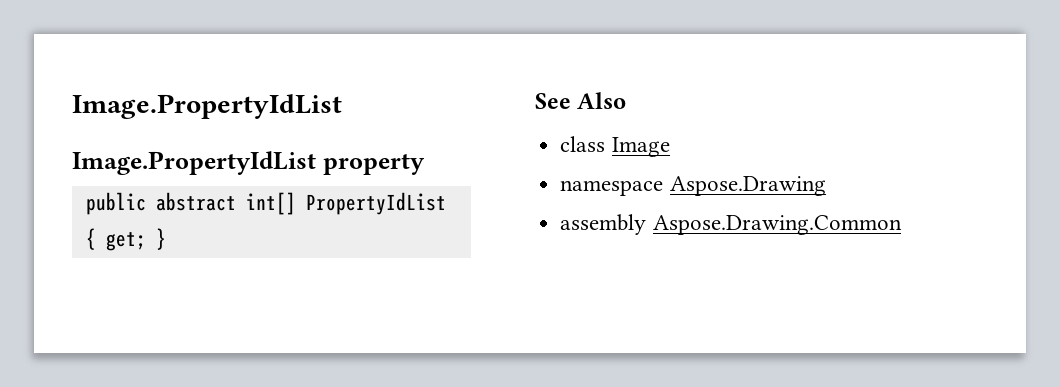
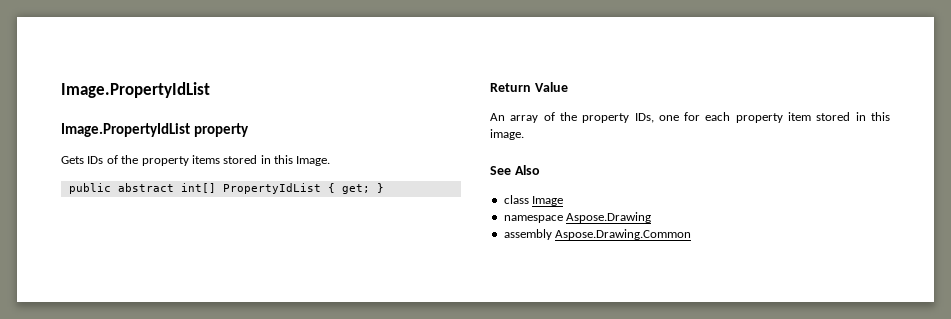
+ Gets IDs of the property items stored in this Image.
+ Return Value
+ An array of the property IDs, one for each property item stored in this image.

